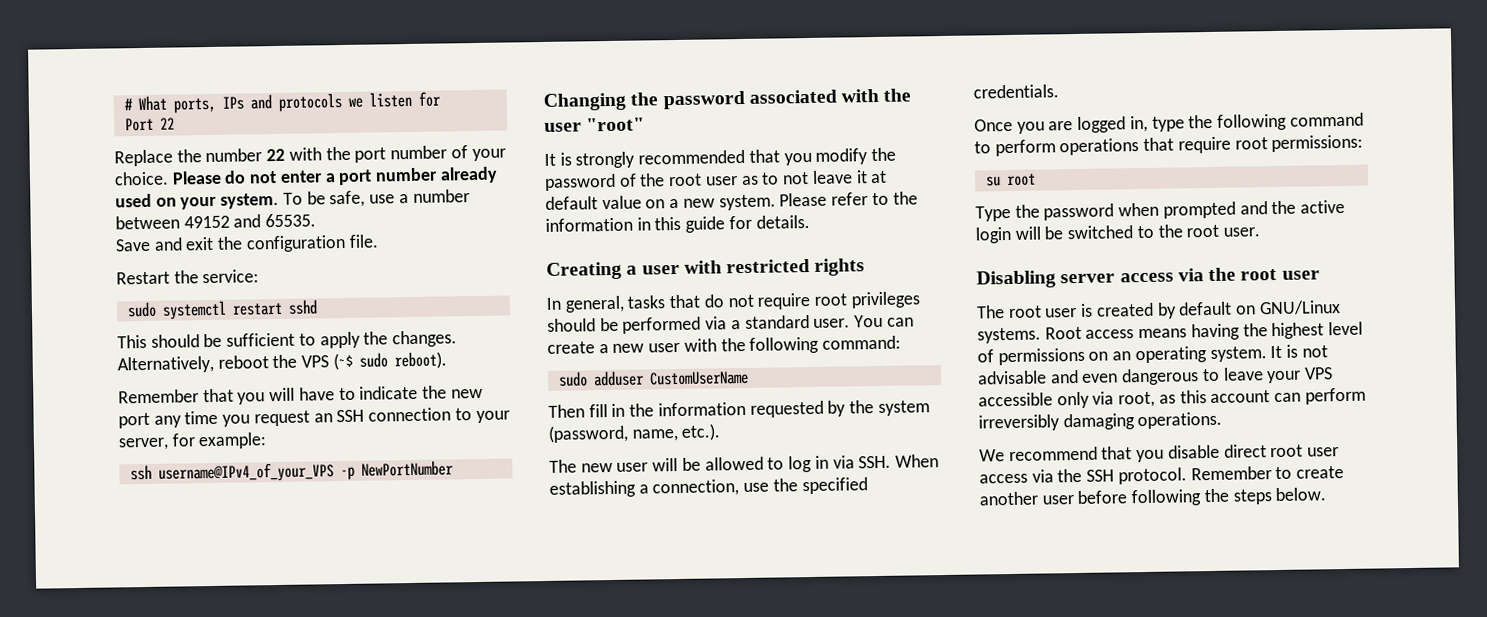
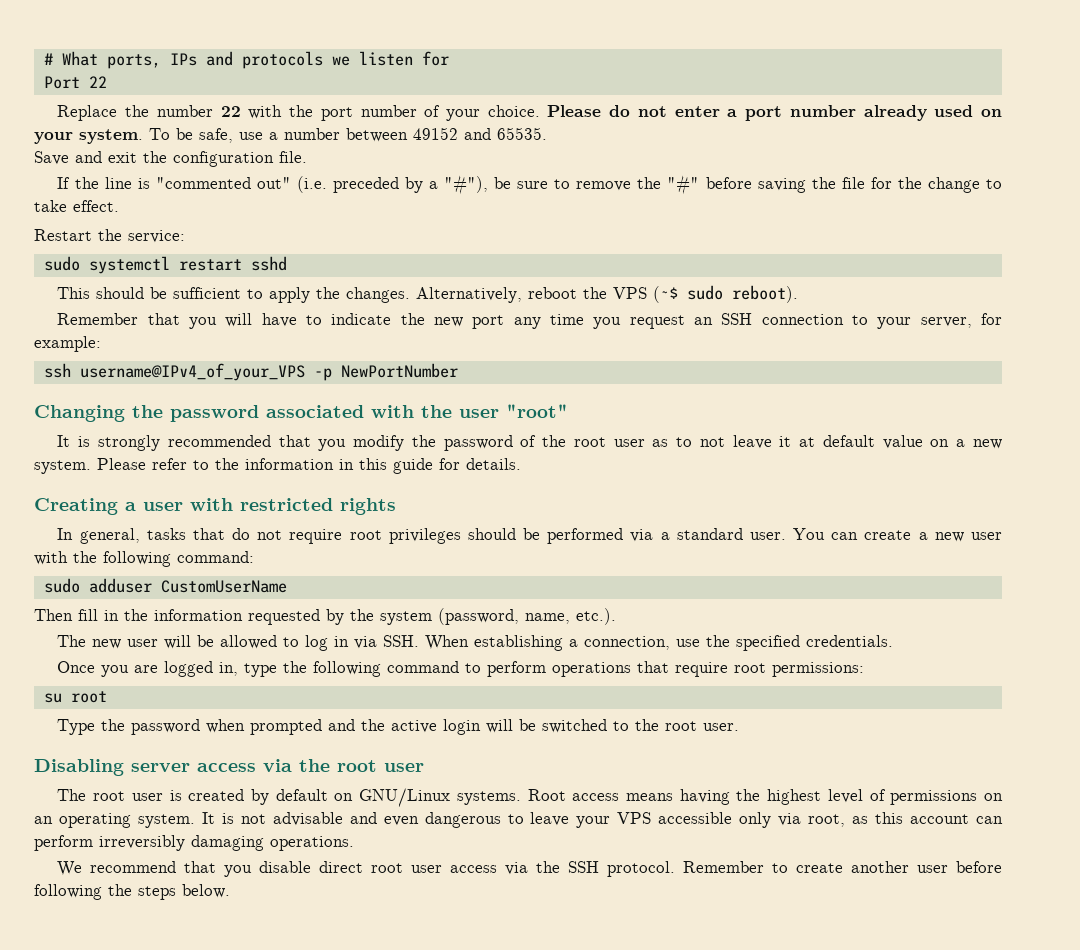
+ If the line is "commented out" (i.e. preceded by a "#"), be sure to remove the "#" before saving the file for the change to take effect.

